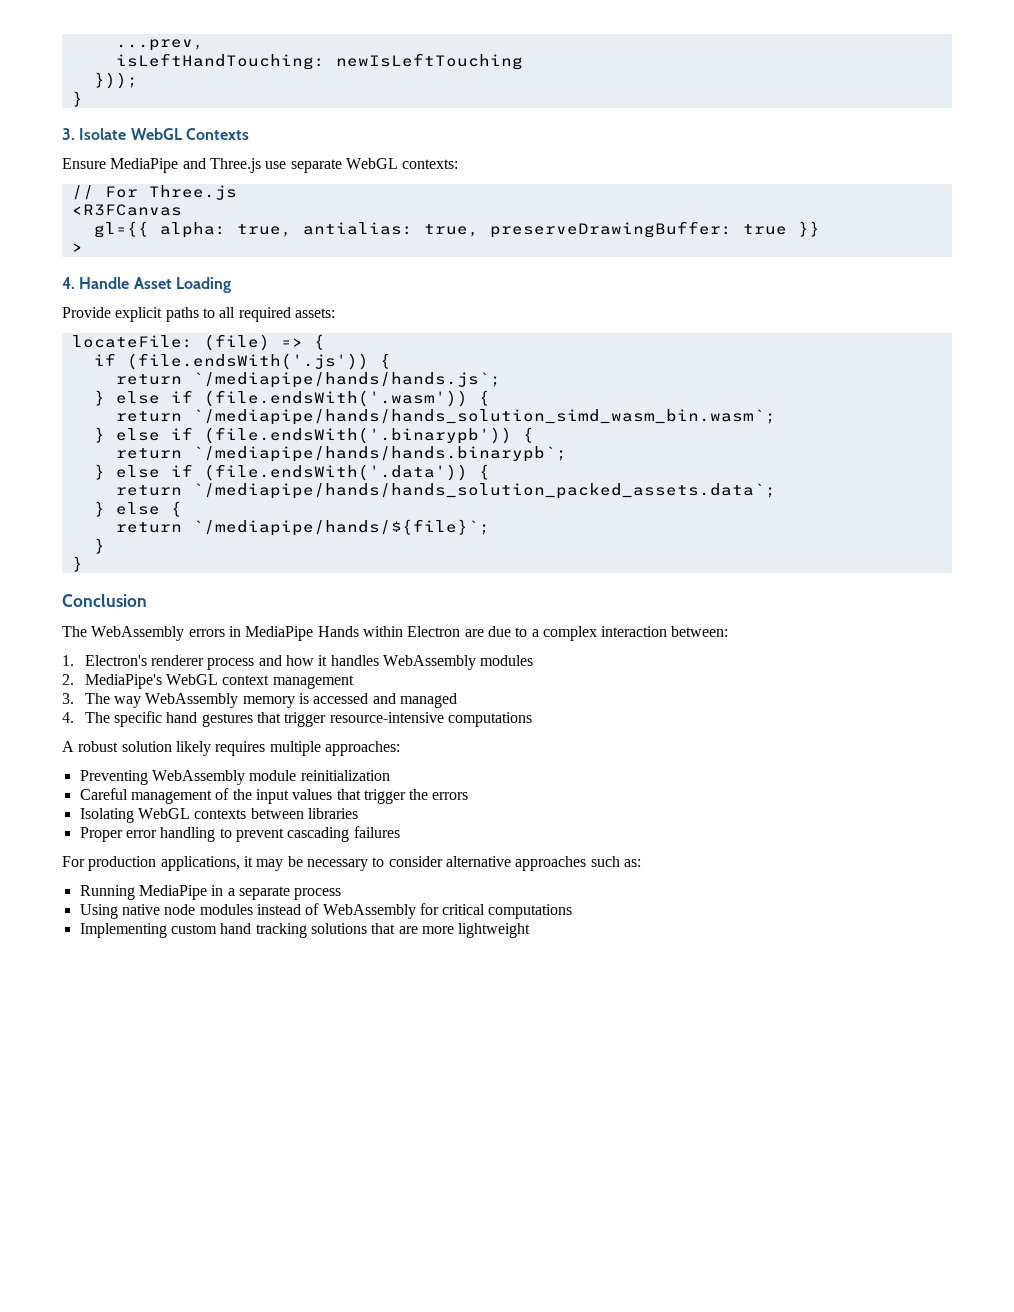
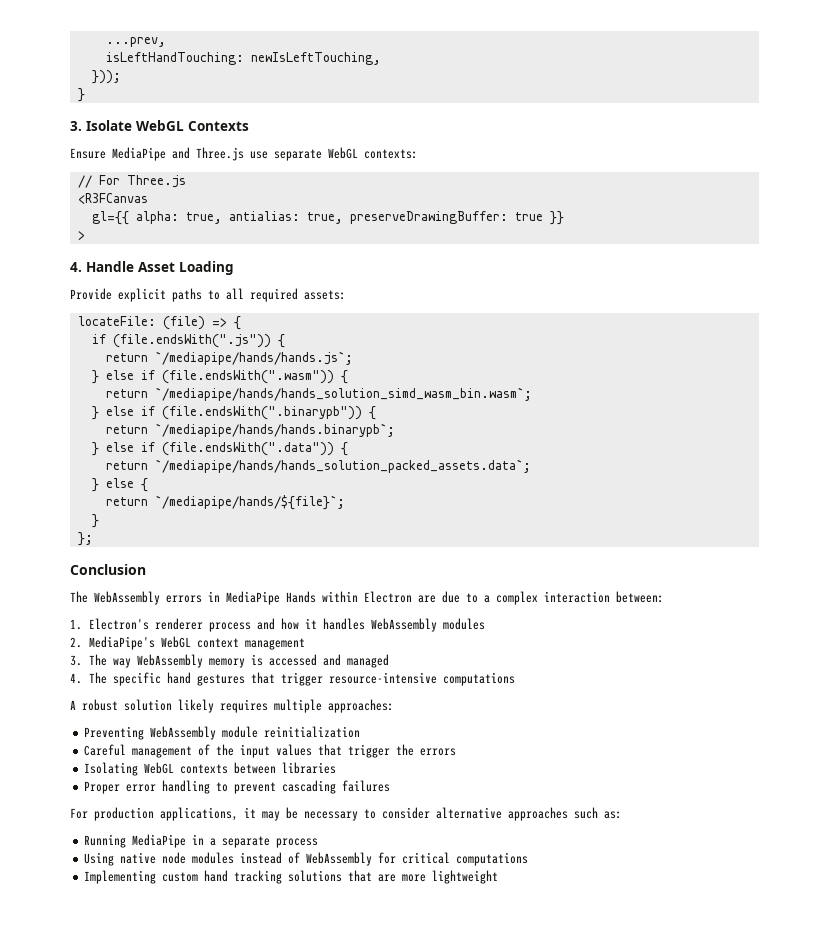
- isLeftHandTouching: newIsLeftTouching
+ isLeftHandTouching: newIsLeftTouching,
- if (file.endsWith('.js')) {
+ if (file.endsWith(".js")) {
- } else if (file.endsWith('.wasm')) {
+ } else if (file.endsWith(".wasm")) {
- } else if (file.endsWith('.binarypb')) {
+ } else if (file.endsWith(".binarypb")) {
- } else if (file.endsWith('.data')) {
+ } else if (file.endsWith(".data")) {
  return `/mediapipe/hands/${file}`;
  }
- }
+ };

